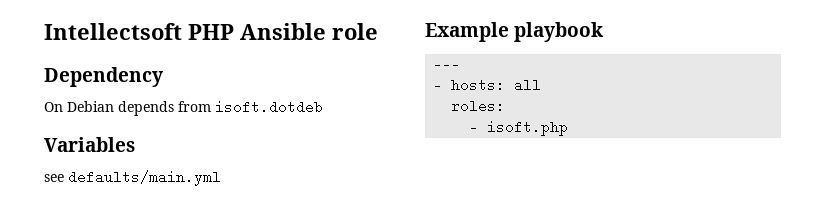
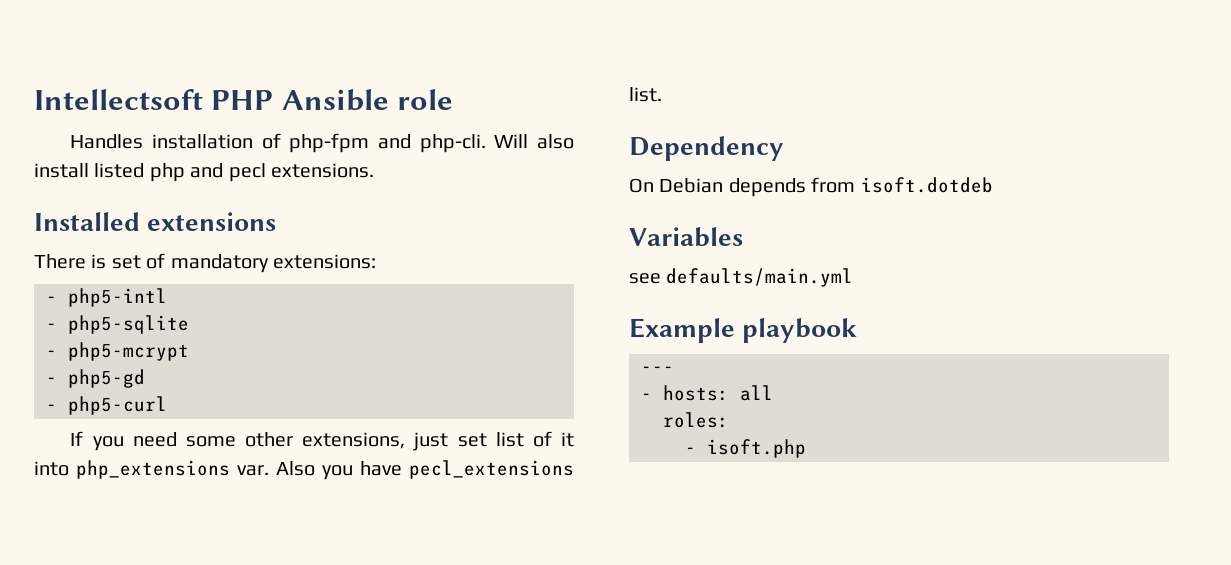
+ Handles installation of php-fpm and php-cli. Will also install listed php and pecl extensions.
+ Installed extensions
+ There is set of mandatory extensions:
+ - php5-intl
+ - php5-sqlite
+ - php5-mcrypt
+ - php5-gd
+ - php5-curl
+ If you need some other extensions, just set list of it into php_extensions var. Also you have pecl_extensions list.

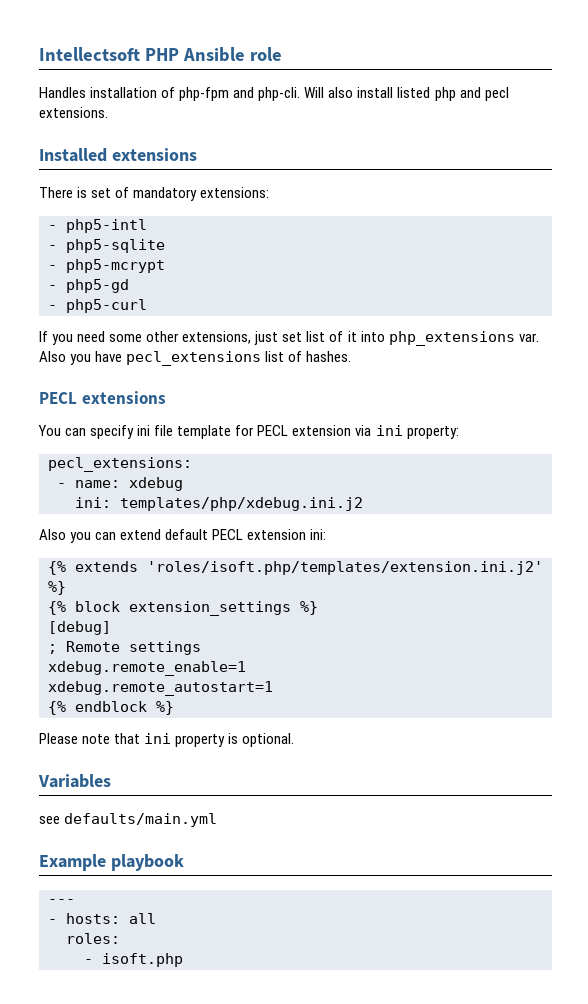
- Also you have pecl_extensions list.
- Dependency
- On Debian depends from isoft.dotdeb
+ Also you have pecl_extensions list of hashes.
+ PECL extensions
+ You can specify ini file template for PECL extension via ini property:
+ pecl_extensions:
+ - name: xdebug
+ ini: templates/php/xdebug.ini.j2
+ Also you can extend default PECL extension ini:
+ {% extends 'roles/isoft.php/templates/extension.ini.j2' %}
+ {% block extension_settings %}
+ [debug]
+ ; Remote settings
+ xdebug.remote_enable=1
+ xdebug.remote_autostart=1
+ {% endblock %}
+ Please note that ini property is optional.

